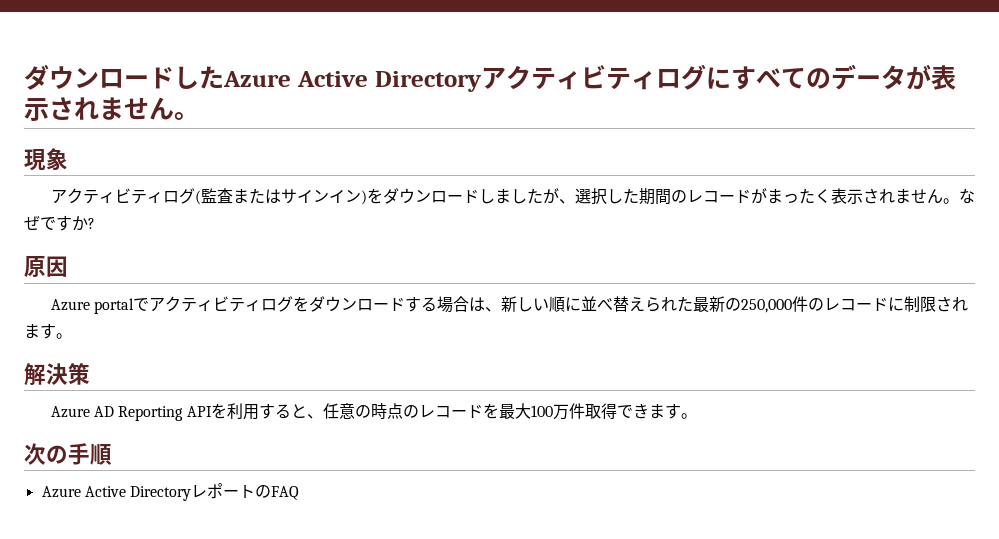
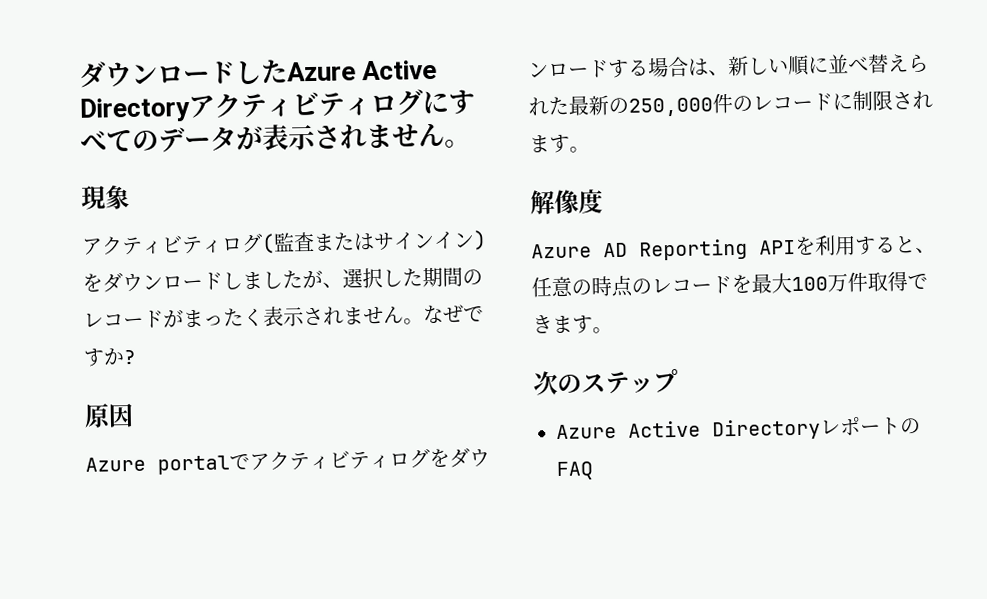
- 解決策
+ 解像度
- 次の手順
+ 次のステップ

